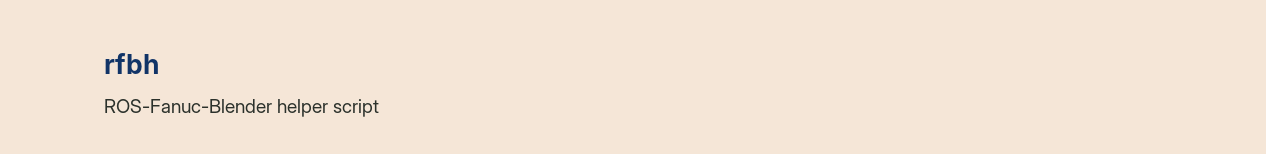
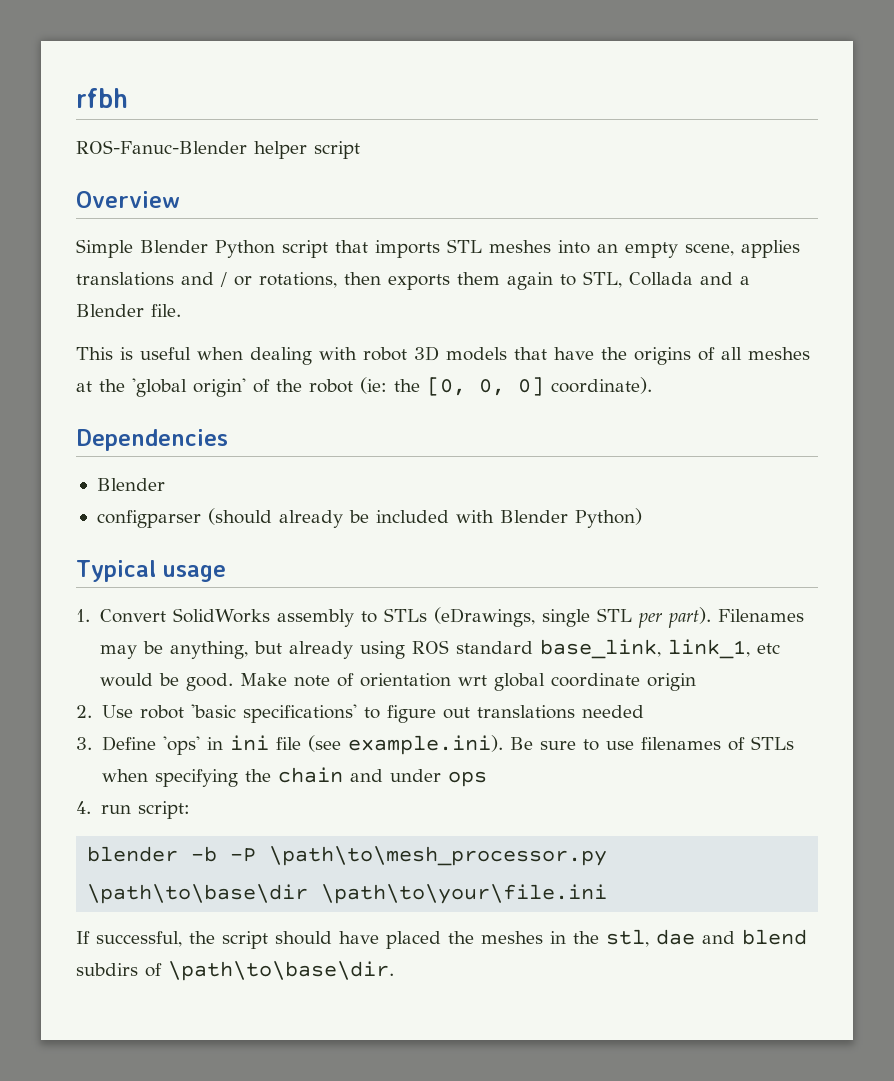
+ Overview
+ Simple Blender Python script that imports STL meshes into an empty scene, applies translations and / or rotations, then exports them again to STL, Collada and a Blender file.
+ This is useful when dealing with robot 3D models that have the origins of all meshes at the 'global origin' of the robot (ie: the [0, 0, 0] coordinate).
+ Dependencies
+ Blender
+ configparser (should already be included with Blender Python)
+ Typical usage
+ 1. Convert SolidWorks assembly to STLs (eDrawings, single STL per part). Filenames may be anything, but already using ROS standard base_link, link_1, etc would be good. Make note of orientation wrt global coordinate origin
+ 2. Use robot 'basic specifications' to figure out translations needed
+ 3. Define 'ops' in ini file (see example.ini). Be sure to use filenames of STLs when specifying the chain and under ops
+ 4. run script:
+ blender -b -P \path\to\mesh_processor.py \path\to\base\dir \path\to\your\file.ini
+ If successful, the script should have placed the meshes in the stl, dae and blend subdirs of \path\to\base\dir.

